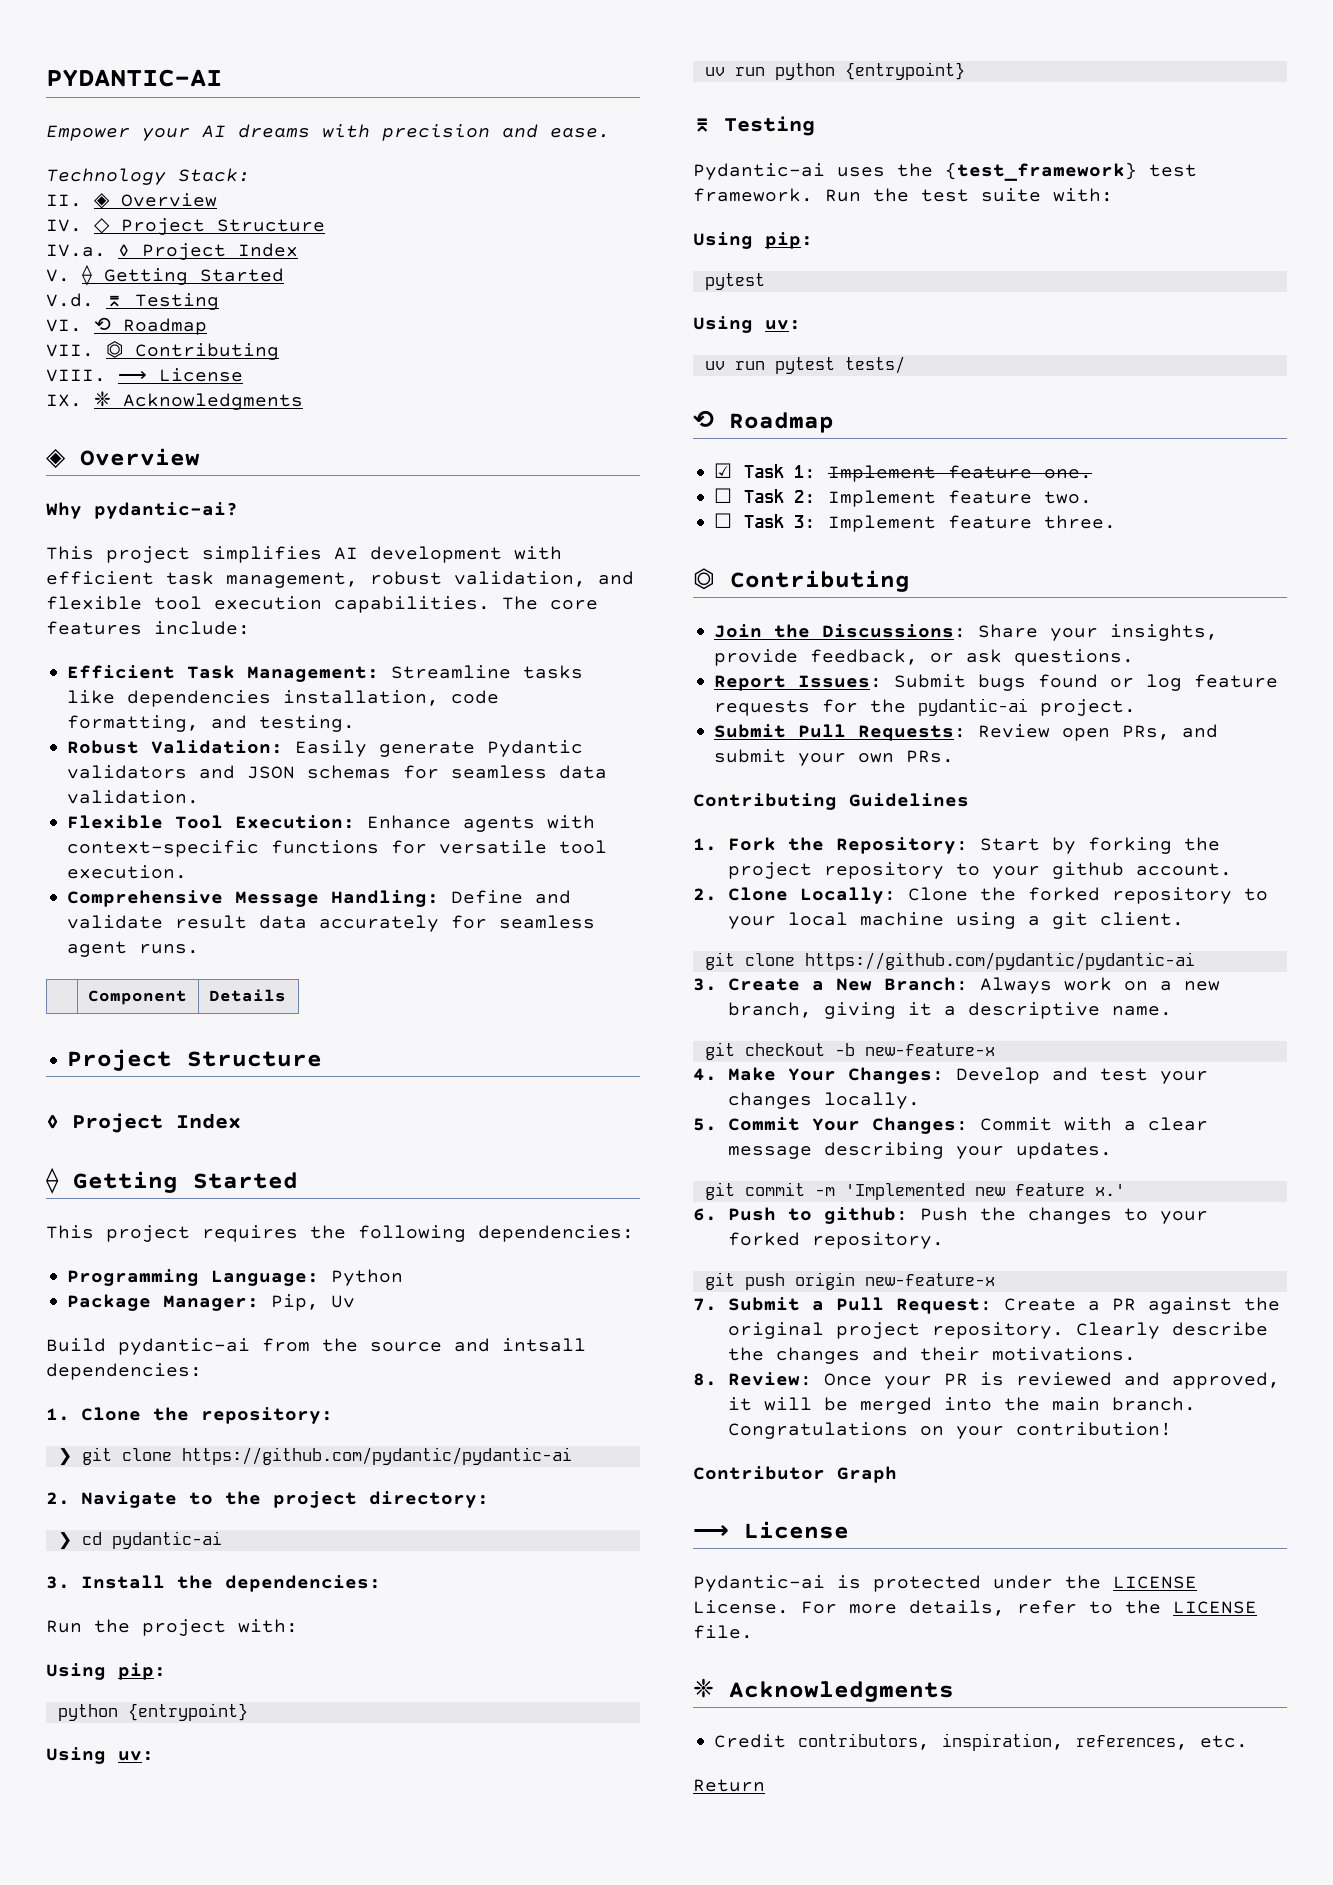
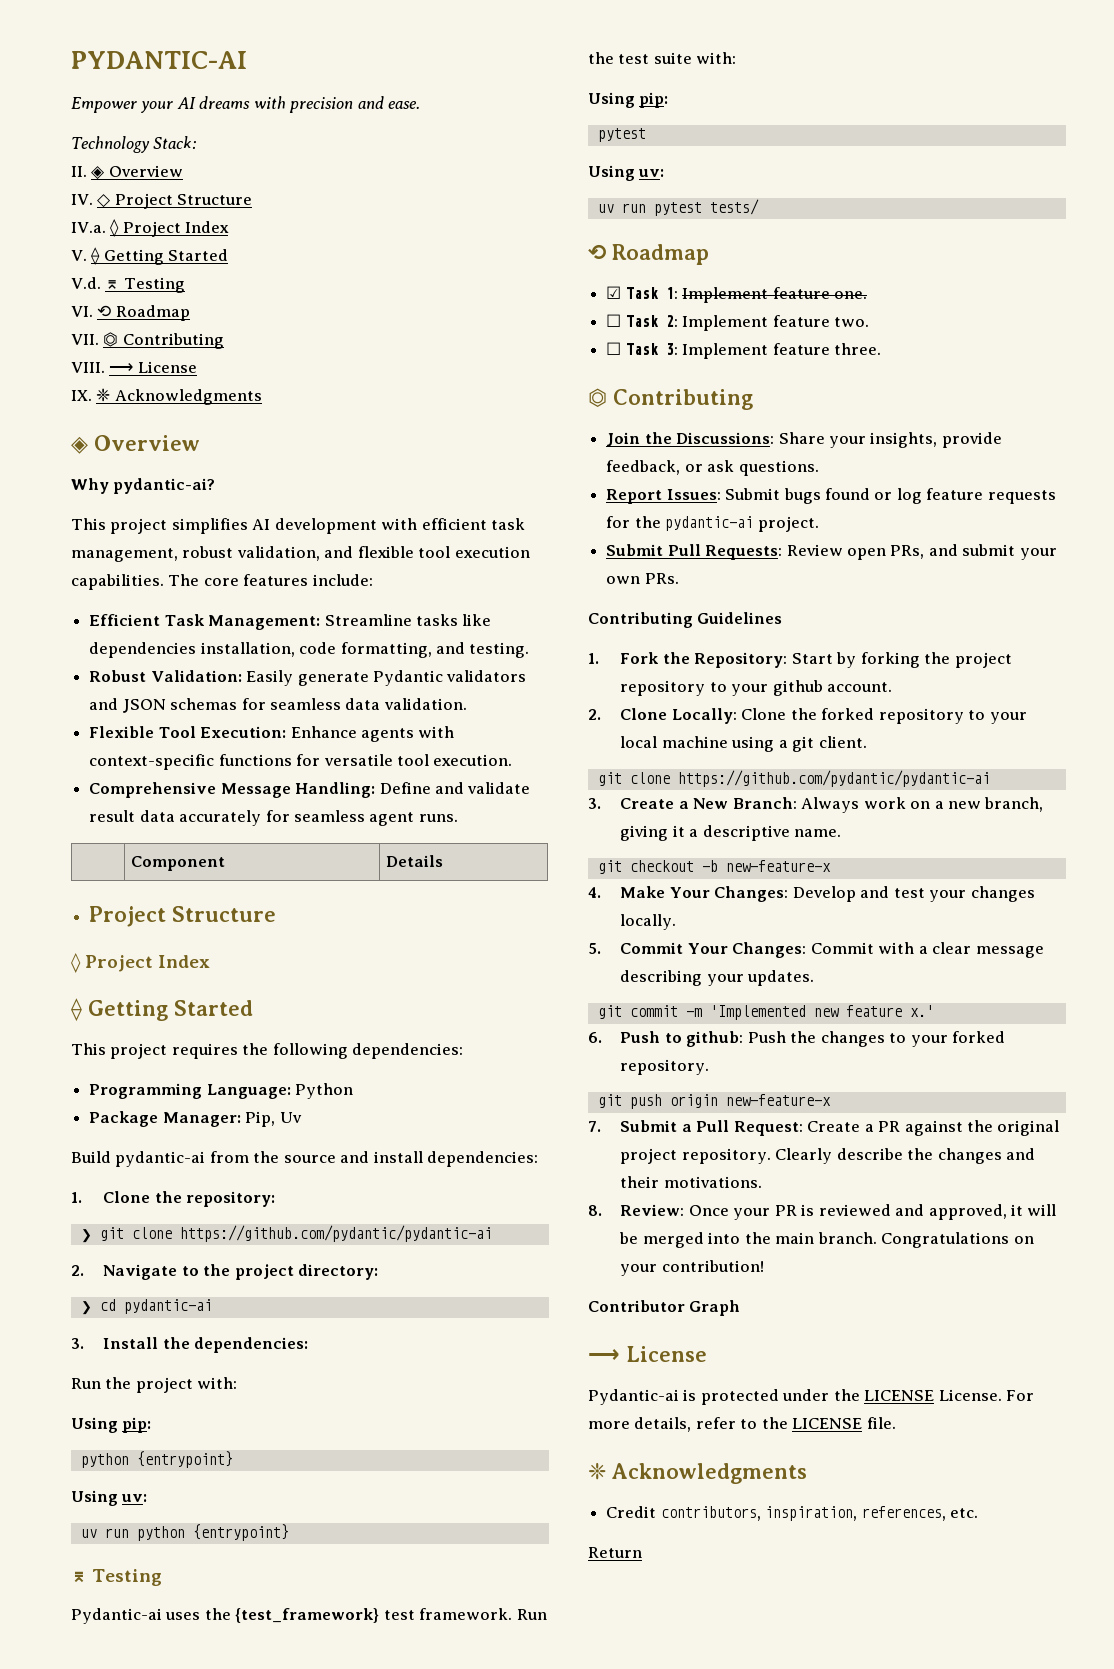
- Build pydantic-ai from the source and intsall dependencies:
+ Build pydantic-ai from the source and install dependencies:

